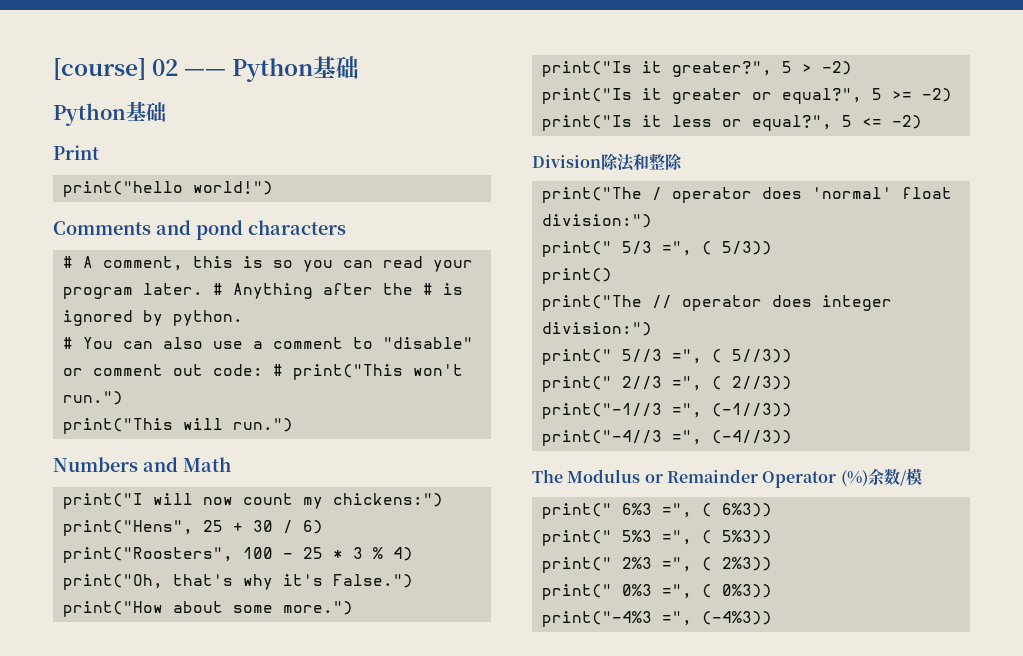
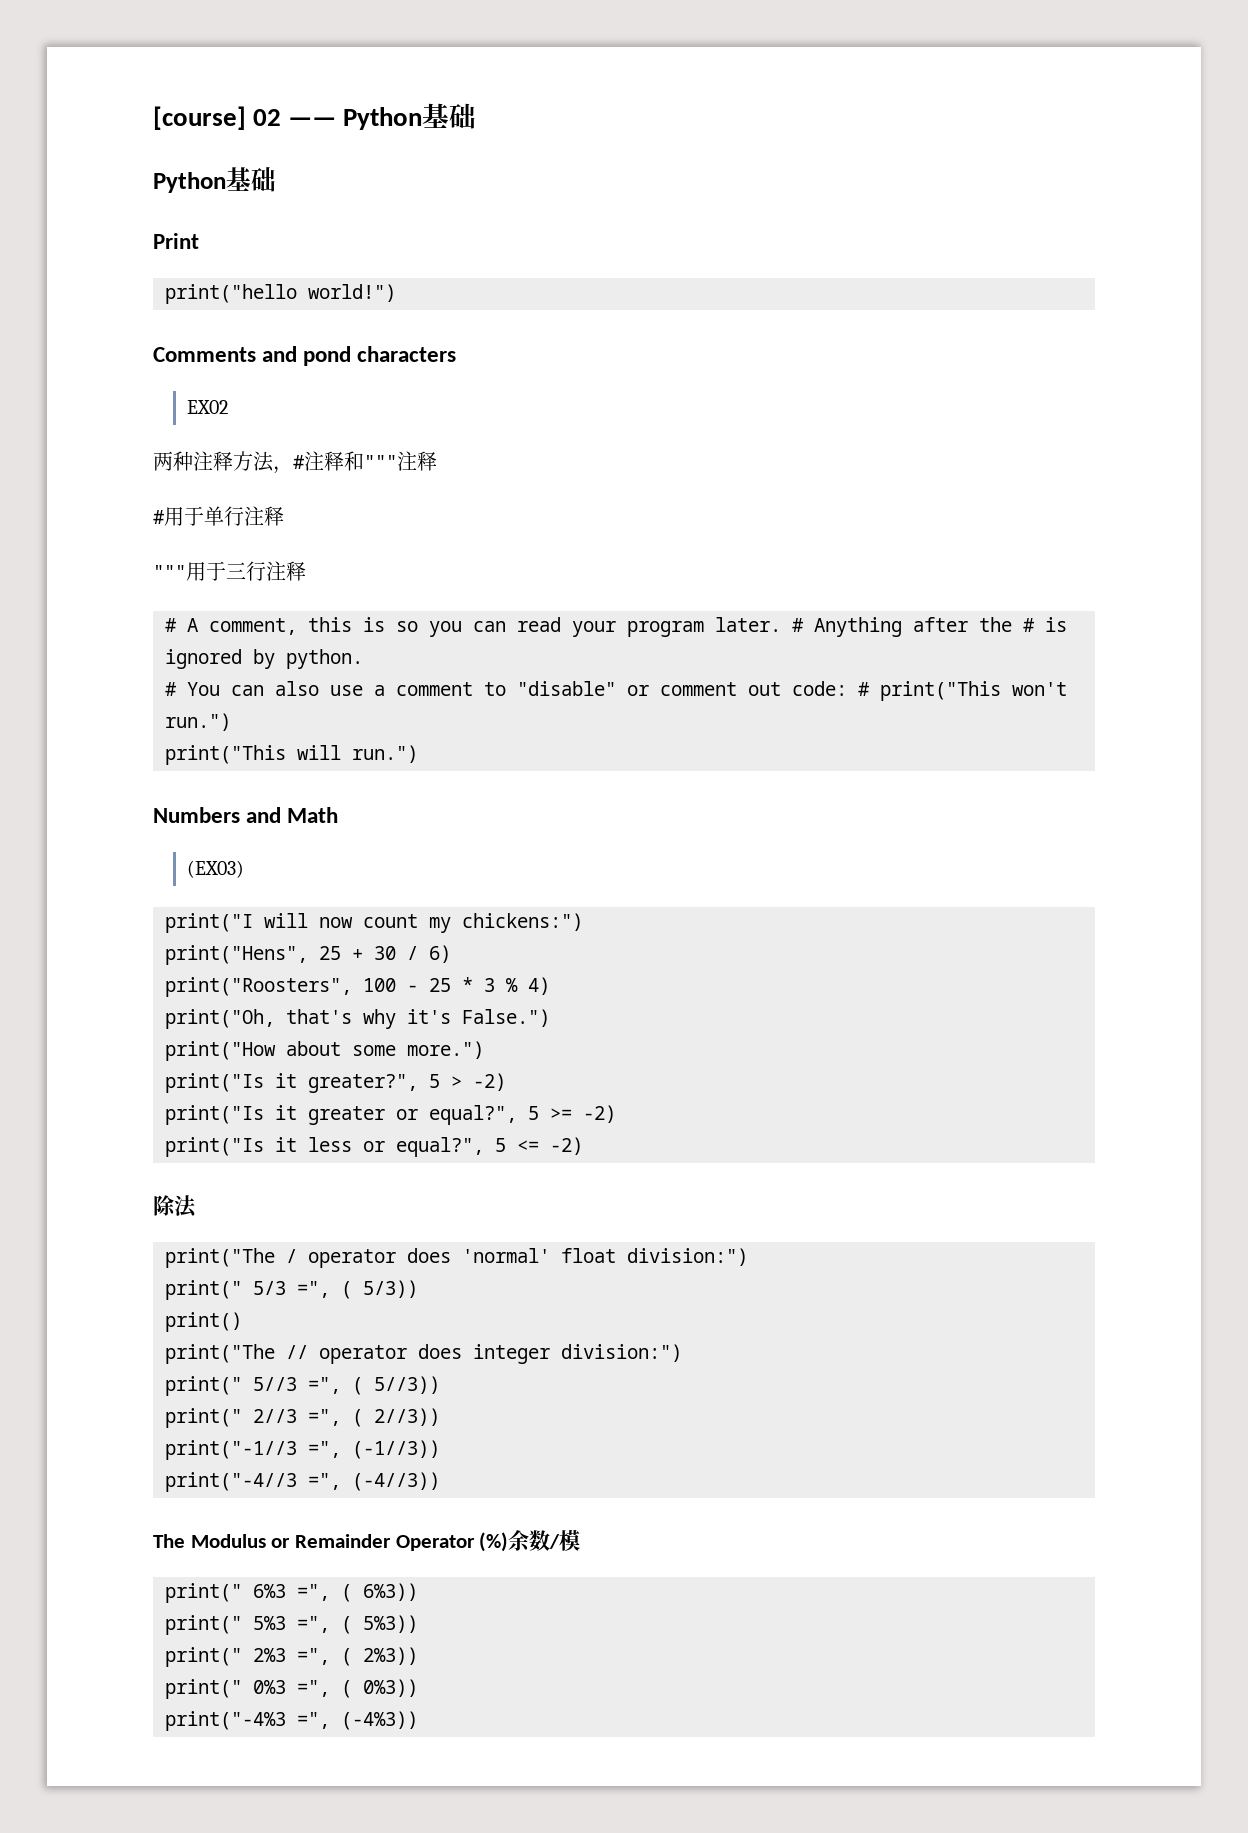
+ EX02
+ 两种注释方法，#注释和"""注释
+ #用于单行注释
+ """用于三行注释
+ (EX03)
- Division除法和整除
+ 除法

